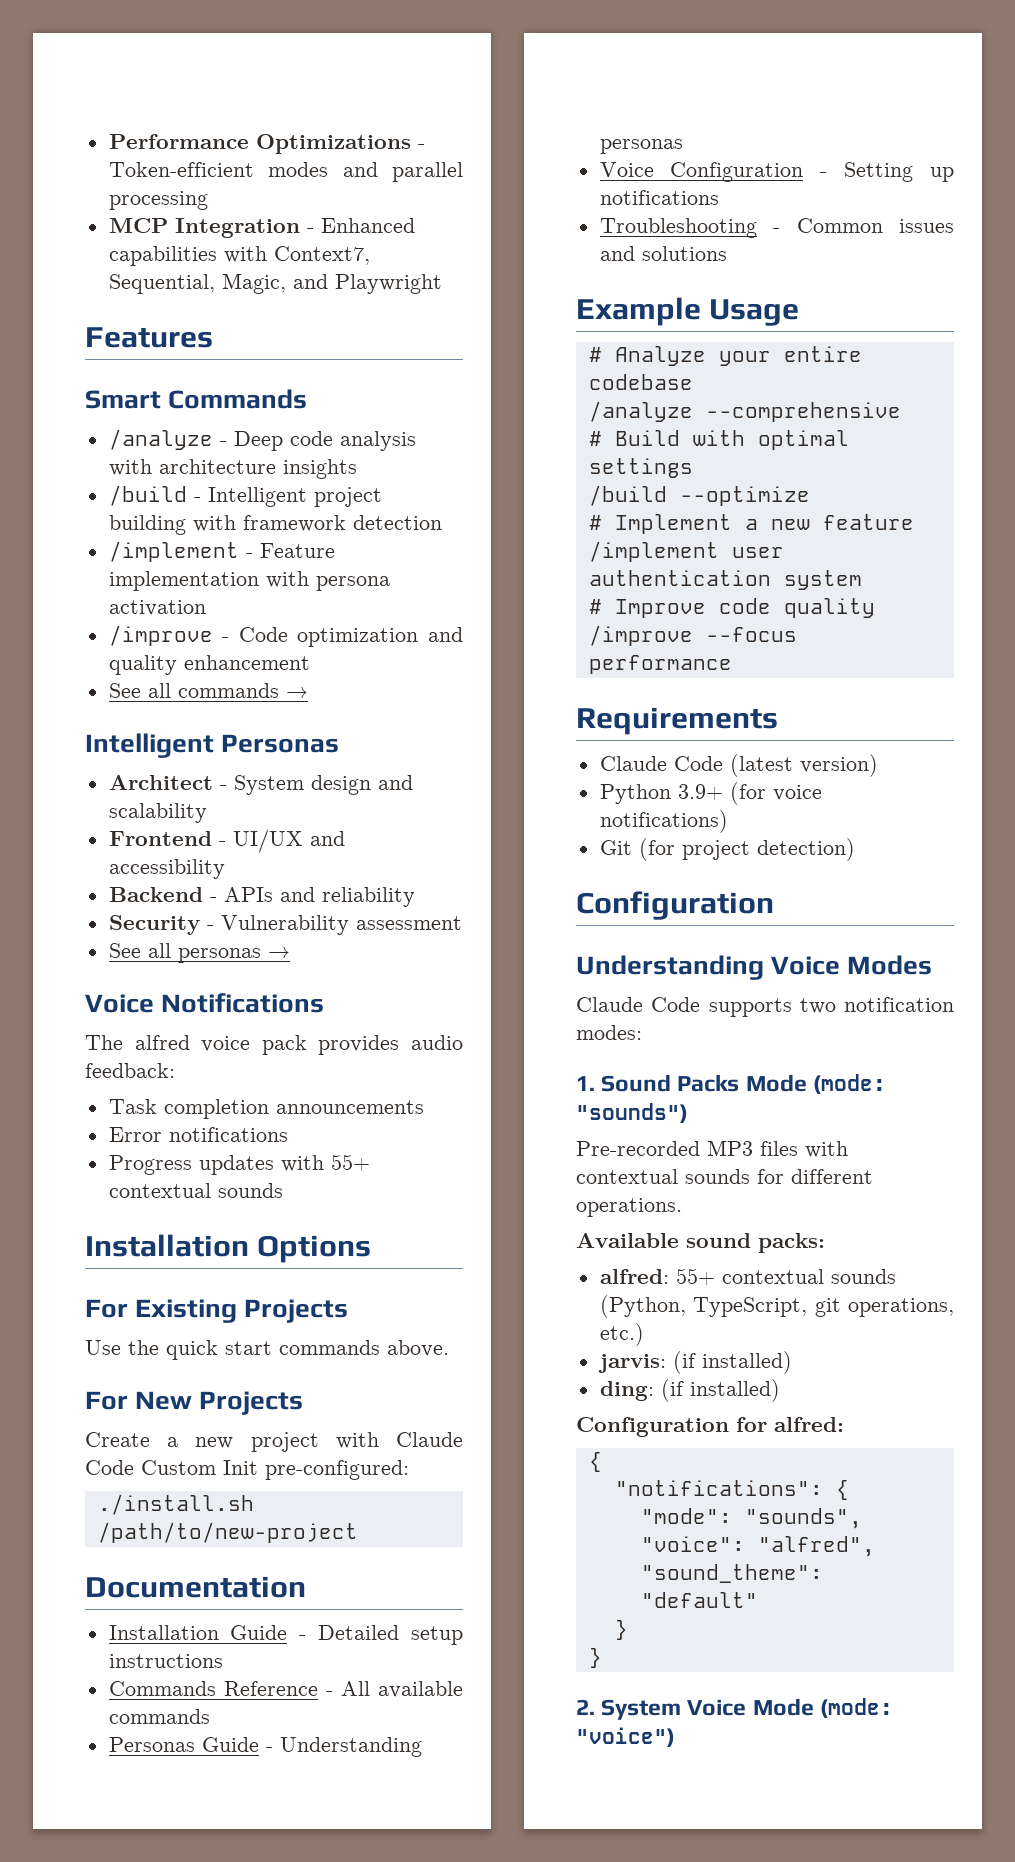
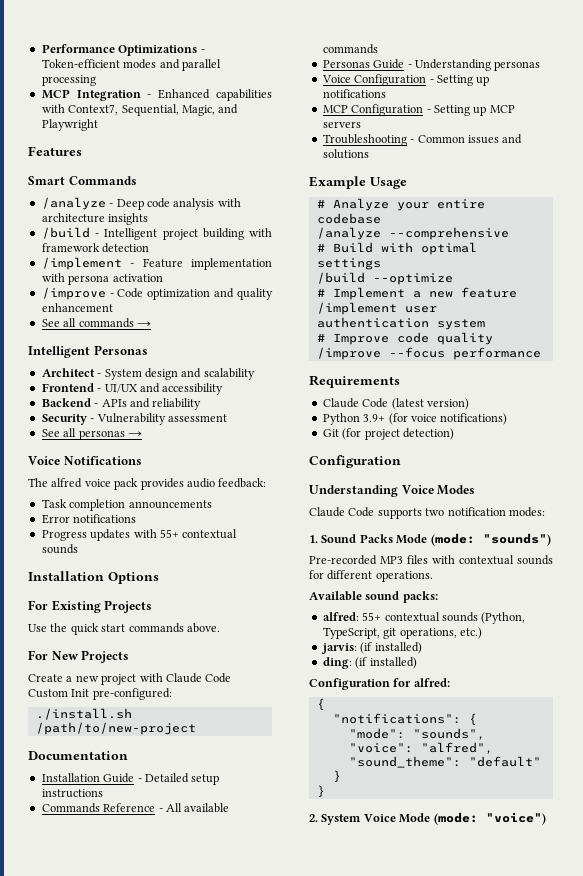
+ MCP Configuration - Setting up MCP servers

